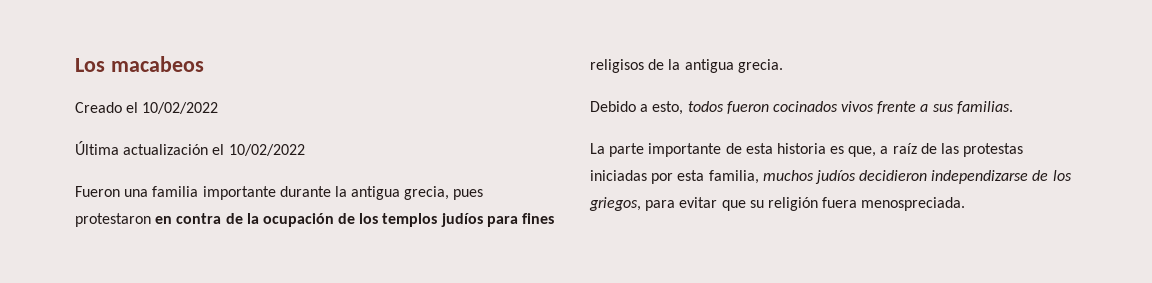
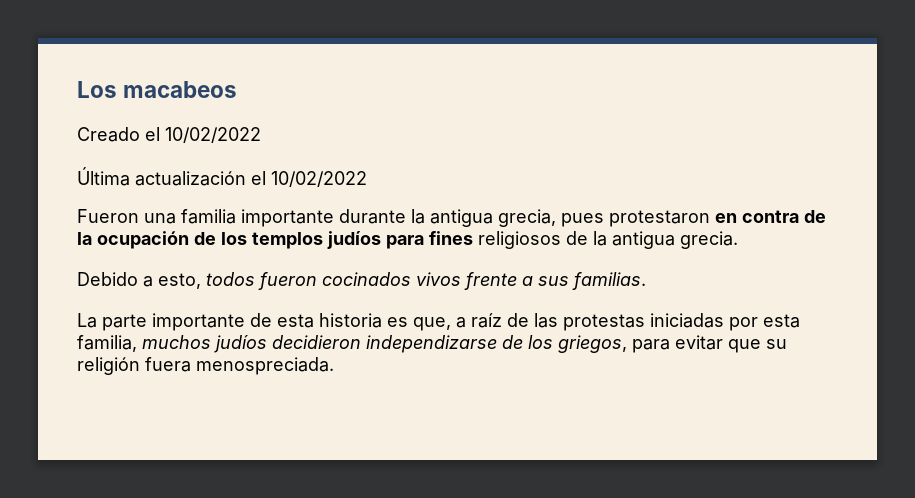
- Fueron una familia importante durante la antigua grecia, pues protestaron en contra de la ocupación de los templos judíos para fines religisos de la antigua grecia.
+ Fueron una familia importante durante la antigua grecia, pues protestaron en contra de la ocupación de los templos judíos para fines religiosos de la antigua grecia.

